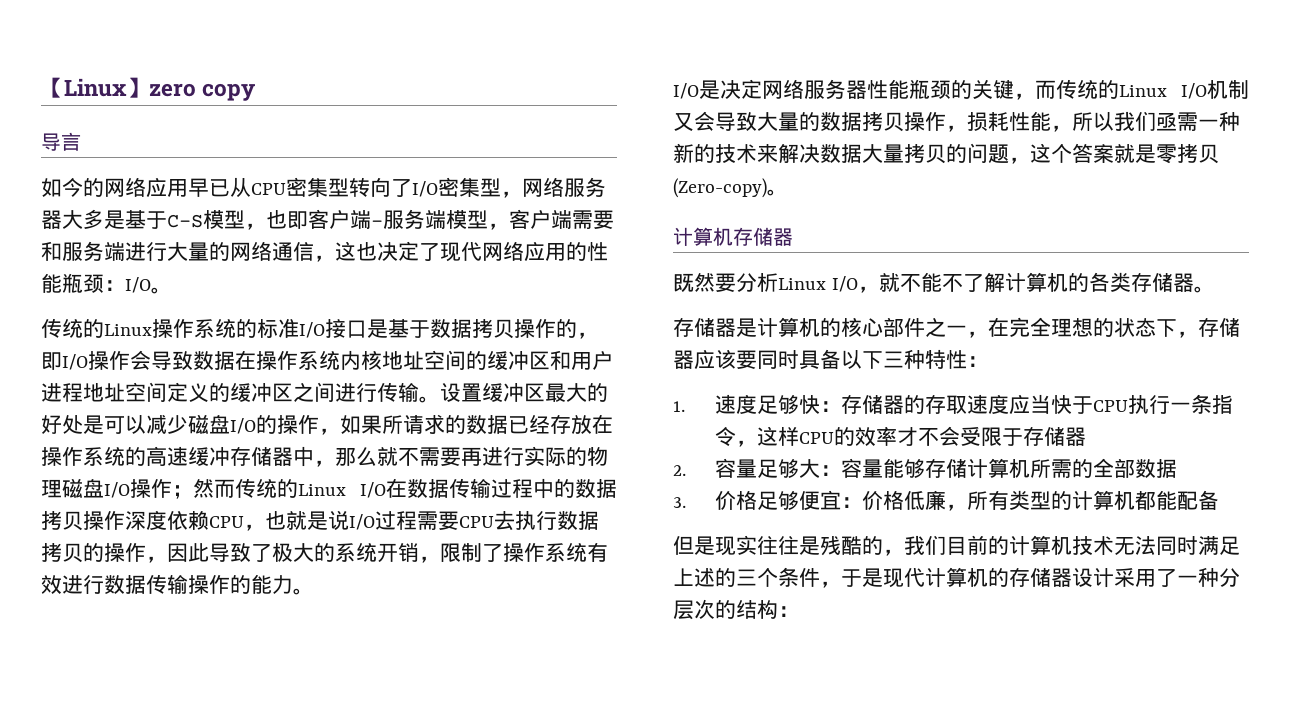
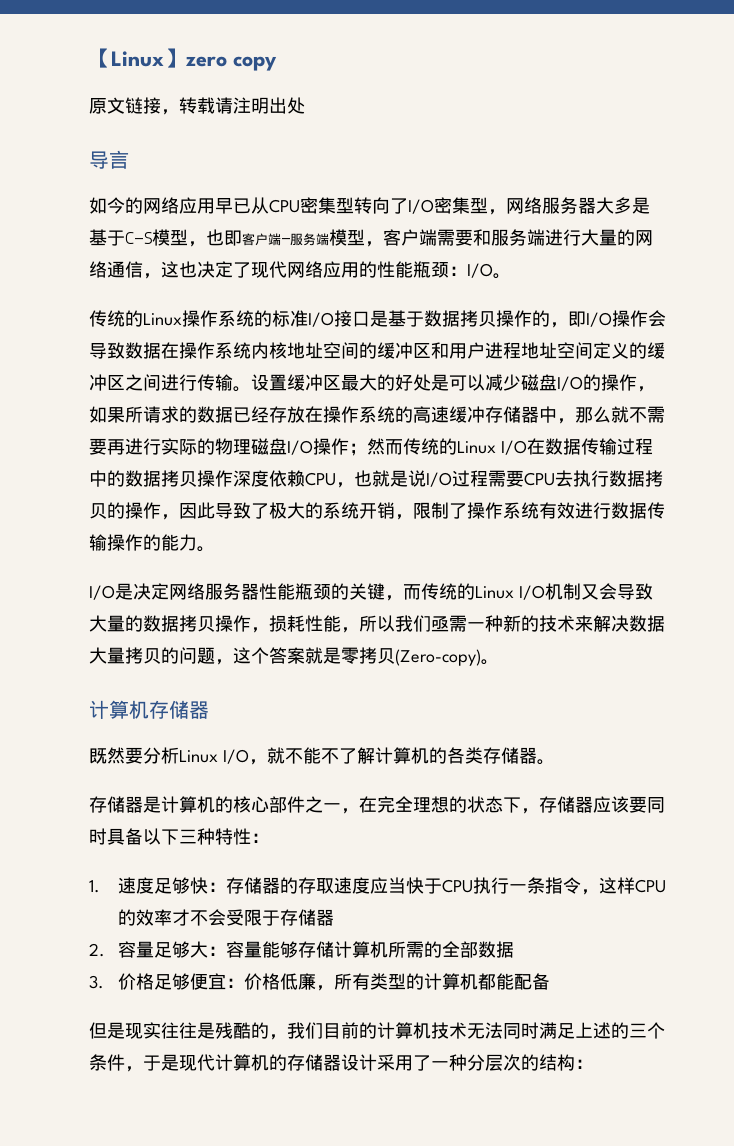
+ 原文链接，转载请注明出处

